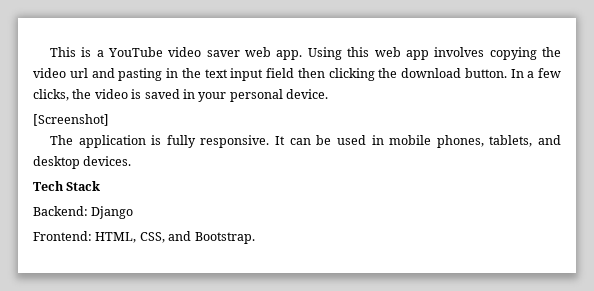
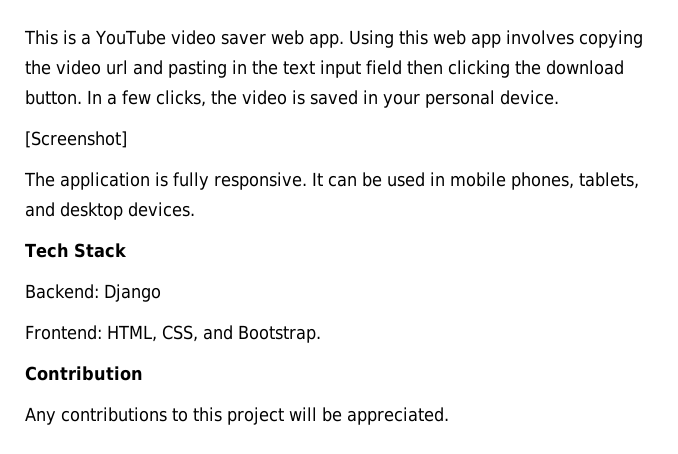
+ Contribution
+ Any contributions to this project will be appreciated.

